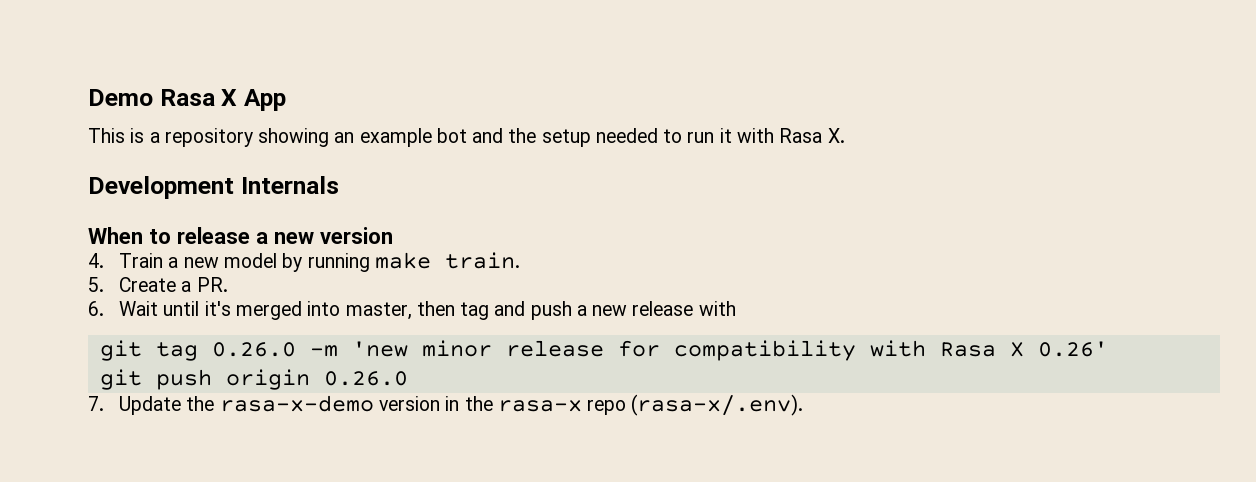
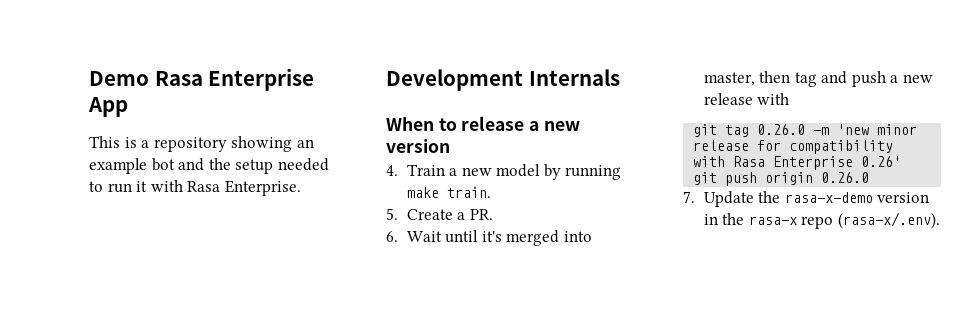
- Demo Rasa X App
+ Demo Rasa Enterprise App
- This is a repository showing an example bot and the setup needed to run it with Rasa X.
+ This is a repository showing an example bot and the setup needed to run it with Rasa Enterprise.
- git tag 0.26.0 -m 'new minor release for compatibility with Rasa X 0.26'
+ git tag 0.26.0 -m 'new minor release for compatibility with Rasa Enterprise 0.26'

